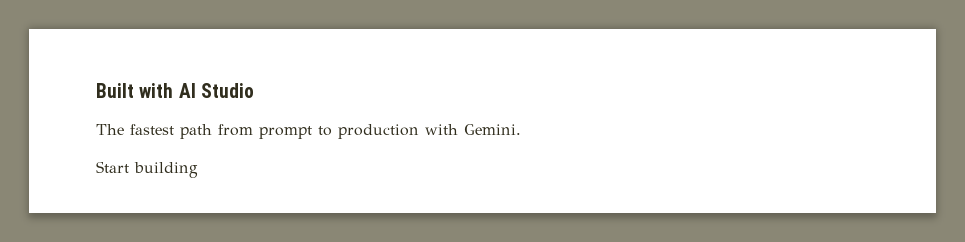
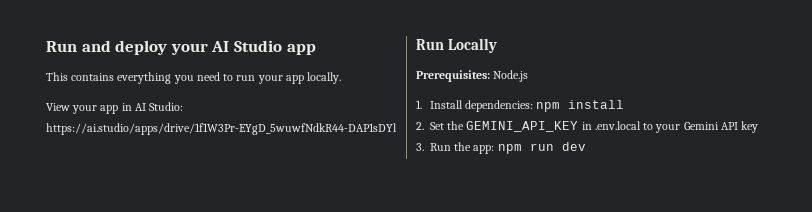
- Built with AI Studio
- The fastest path from prompt to production with Gemini.
- Start building
+ Run and deploy your AI Studio app
+ This contains everything you need to run your app locally.
+ View your app in AI Studio: https://ai.studio/apps/drive/1f1W3Pr-EYgD_5wuwfNdkR44-DAP1sDYl
+ Run Locally
+ Prerequisites: Node.js
+ 1. Install dependencies: npm install
+ 2. Set the GEMINI_API_KEY in .env.local to your Gemini API key
+ 3. Run the app: npm run dev

